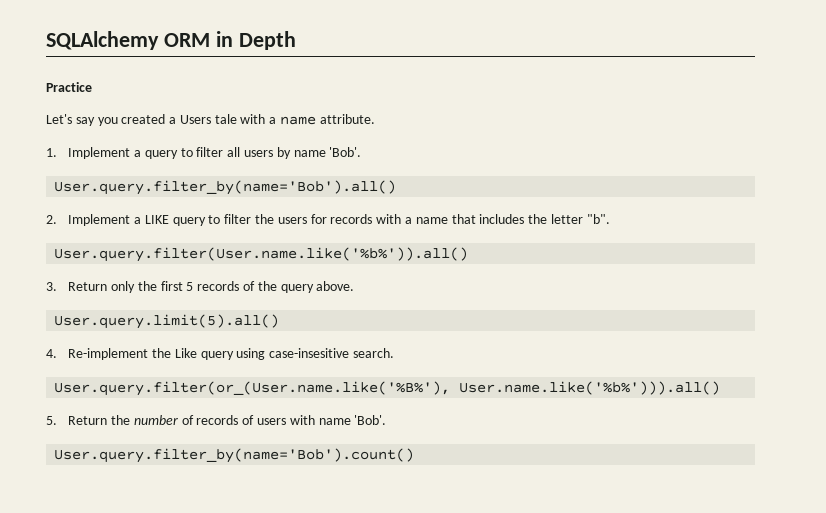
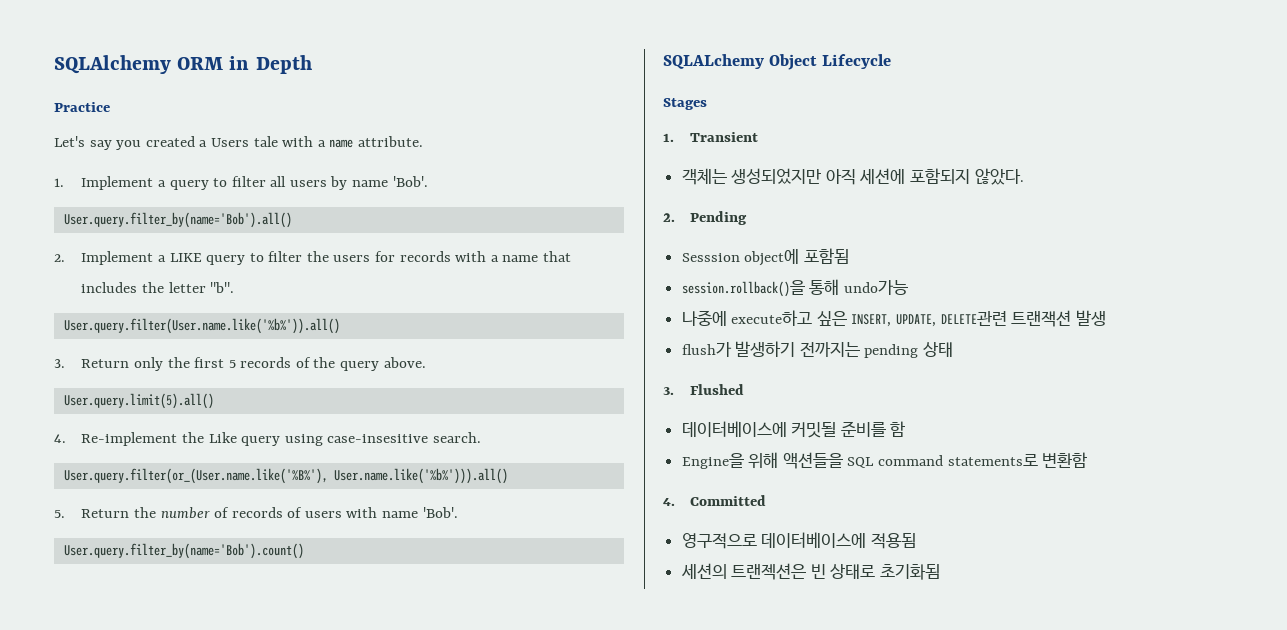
+ SQLALchemy Object Lifecycle
+ Stages
+ 1. Transient
+ 객체는 생성되었지만 아직 세션에 포함되지 않았다.
+ 2. Pending
+ Sesssion object에 포함됨
+ session.rollback()을 통해 undo가능
+ 나중에 execute하고 싶은 INSERT, UPDATE, DELETE관련 트랜잭션 발생
+ flush가 발생하기 전까지는 pending 상태
+ 3. Flushed
+ 데이터베이스에 커밋될 준비를 함
+ Engine을 위해 액션들을 SQL command statements로 변환함
+ 4. Committed
+ 영구적으로 데이터베이스에 적용됨
+ 세션의 트랜젝션은 빈 상태로 초기화됨

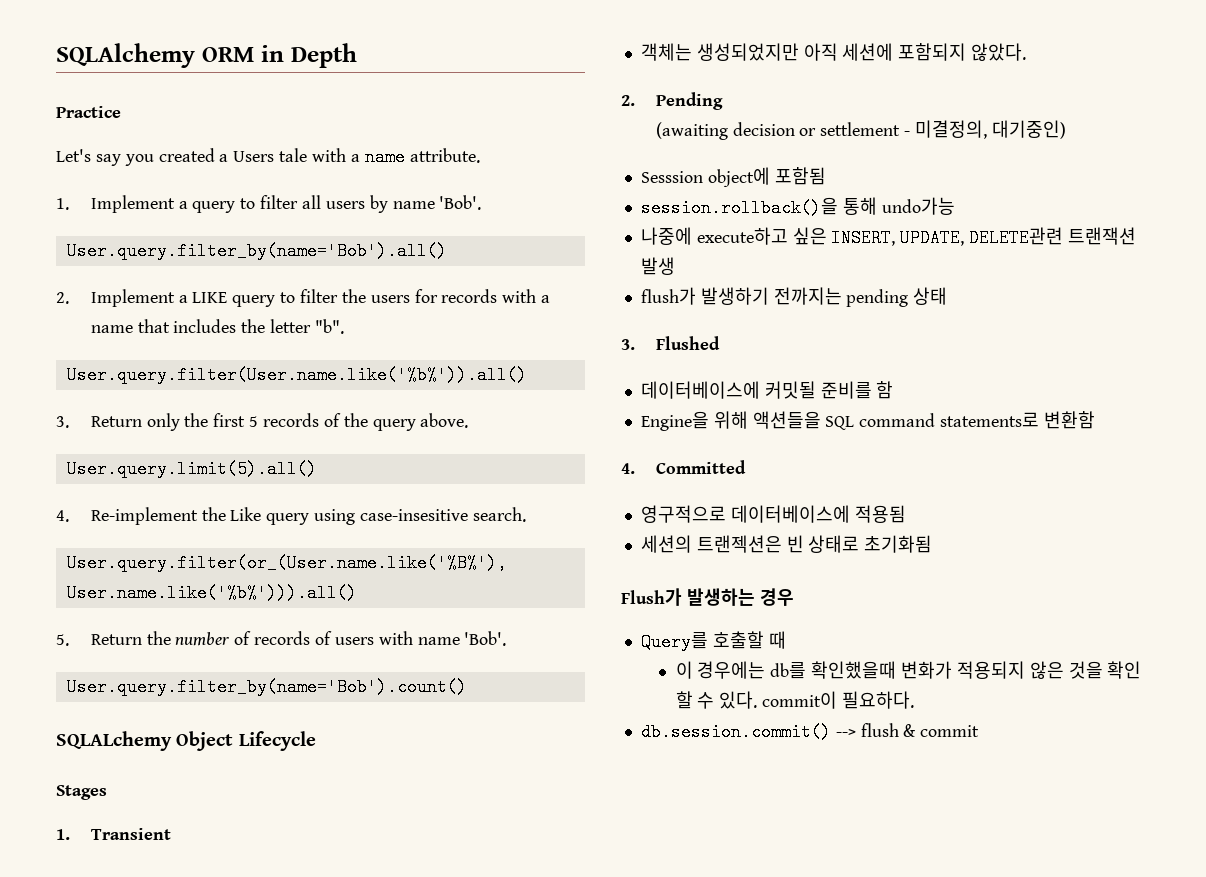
+ (awaiting decision or settlement - 미결정의, 대기중인)
+ Flush가 발생하는 경우
+ Query를 호출할 때
+ 이 경우에는 db를 확인했을때 변화가 적용되지 않은 것을 확인 할 수 있다. commit이 필요하다.
+ db.session.commit() --> flush & commit

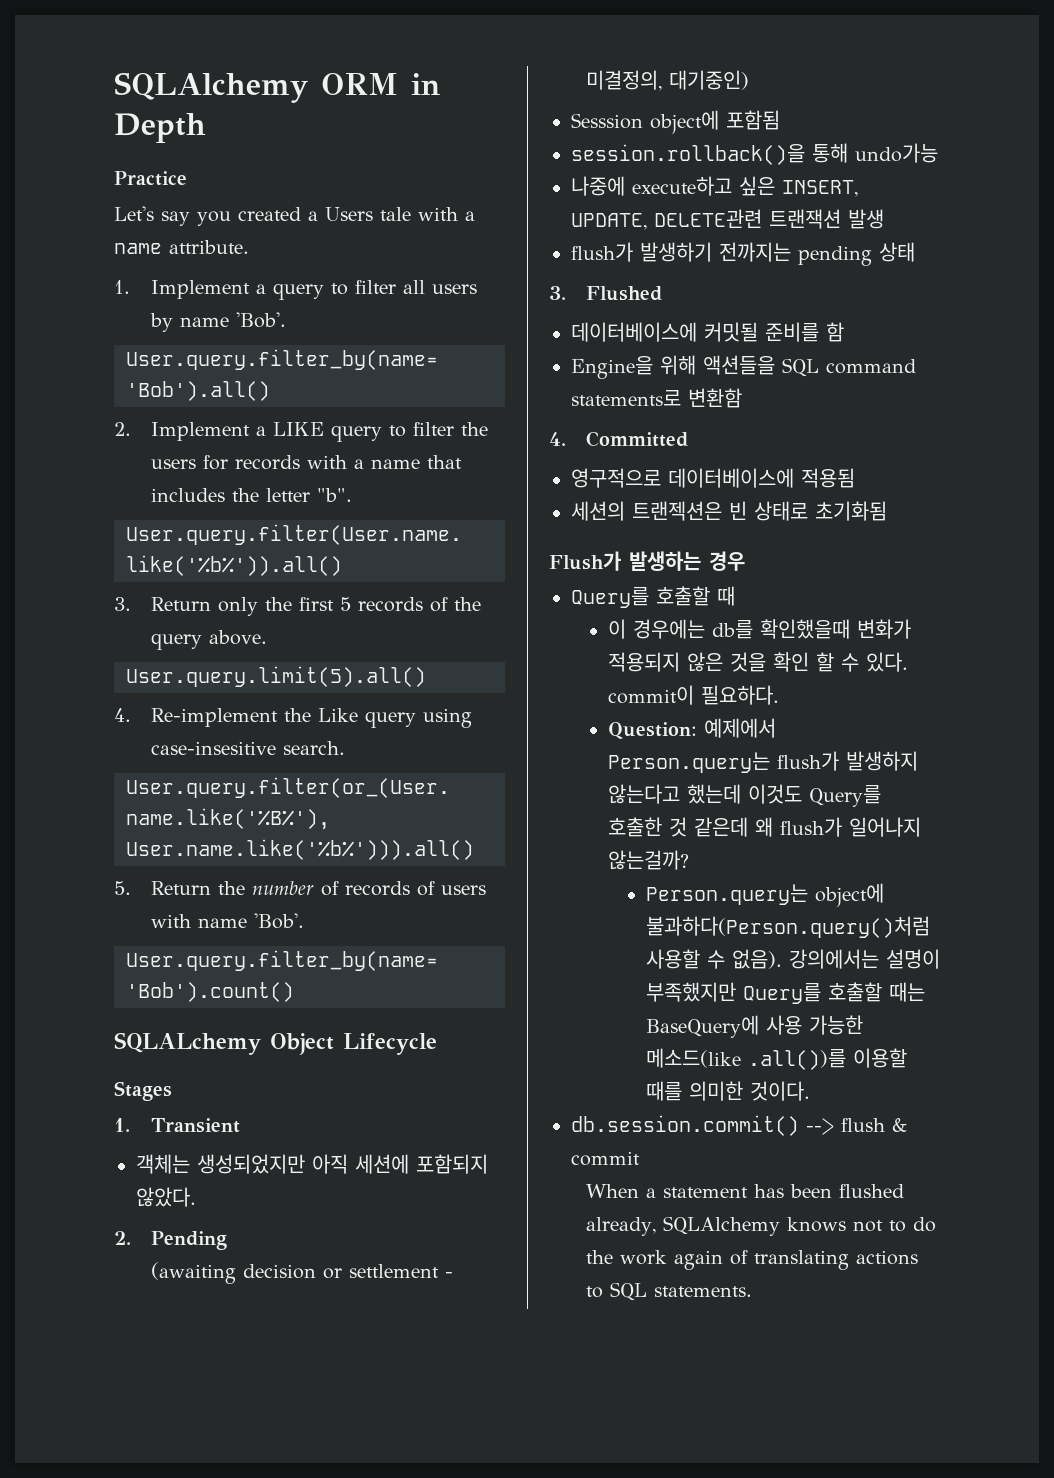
+ Question: 예제에서 Person.query는 flush가 발생하지 않는다고 했는데 이것도 Query를 호출한 것 같은데 왜 flush가 일어나지 않는걸까?
+ Person.query는 object에 불과하다(Person.query()처럼 사용할 수 없음). 강의에서는 설명이 부족했지만 Query를 호출할 때는 BaseQuery에 사용 가능한 메소드(like .all())를 이용할 때를 의미한 것이다.
+ When a statement has been flushed already, SQLAlchemy knows not to do the work again of translating actions to SQL statements.

